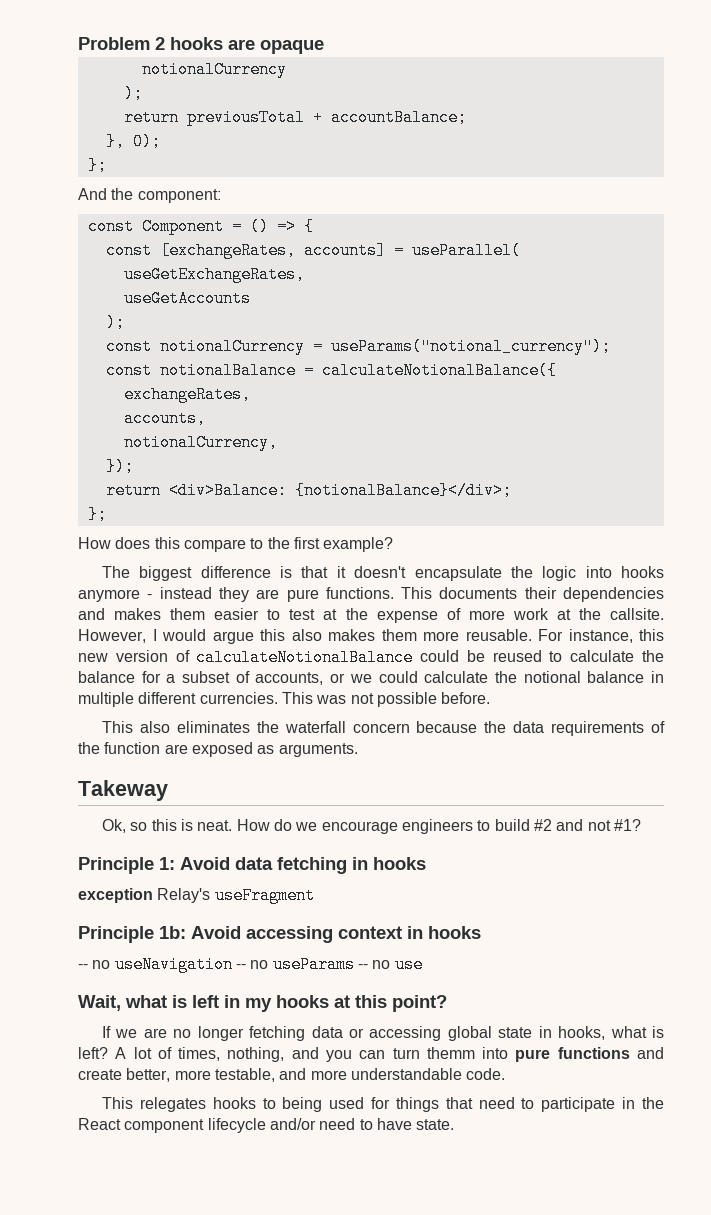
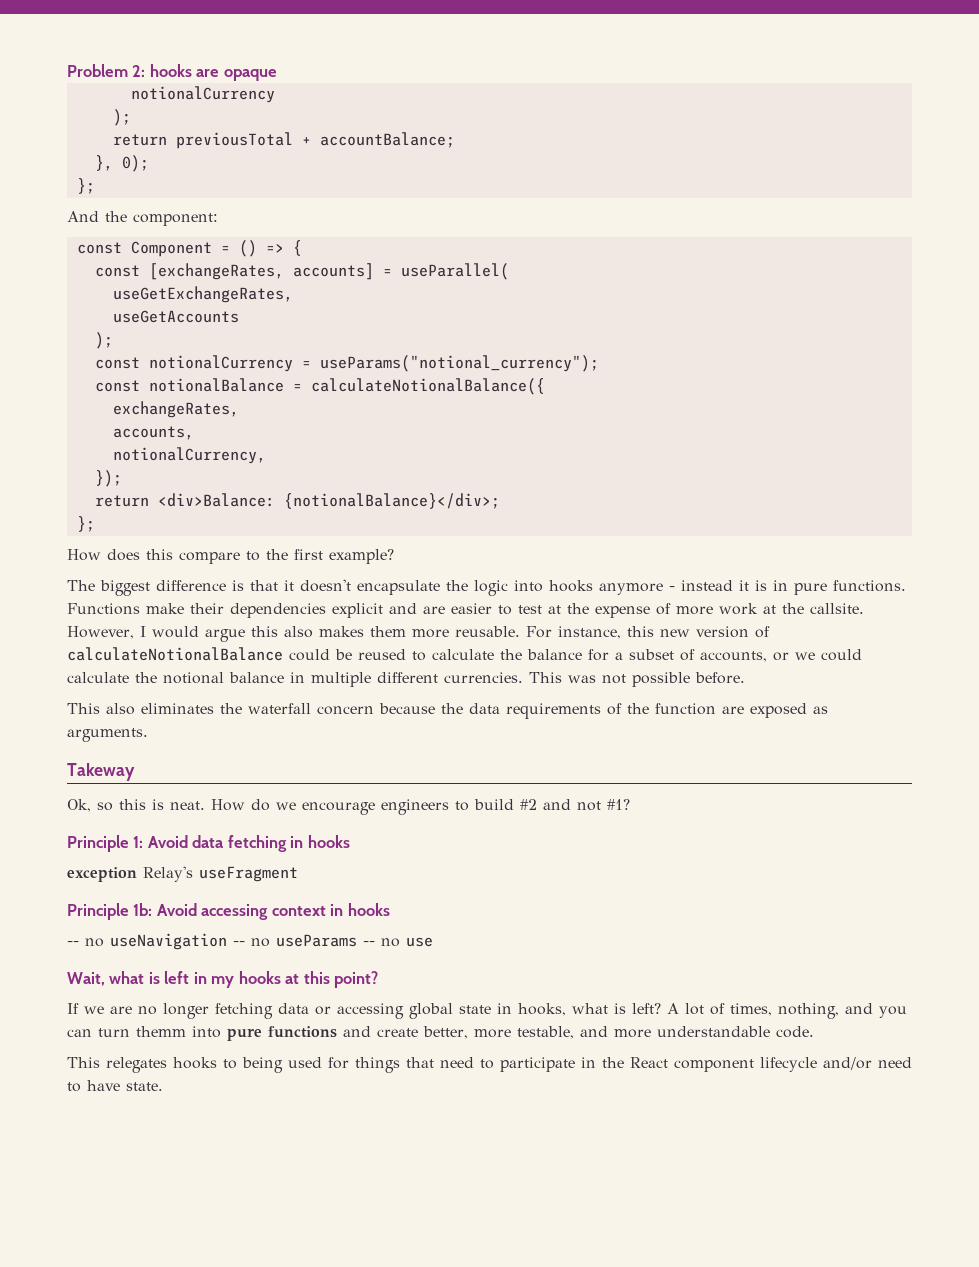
- Problem 2 hooks are opaque
+ Problem 2: hooks are opaque
- The biggest difference is that it doesn't encapsulate the logic into hooks anymore - instead they are pure functions. This documents their dependencies and makes them easier to test at the expense of more work at the callsite.
+ The biggest difference is that it doesn't encapsulate the logic into hooks anymore - instead it is in pure functions. Functions make their dependencies explicit and are easier to test at the expense of more work at the callsite.

